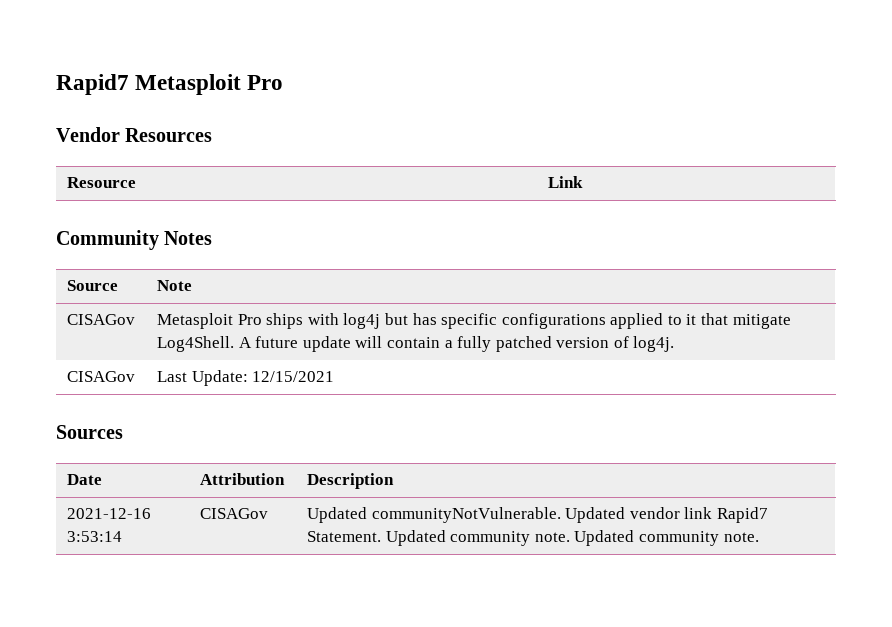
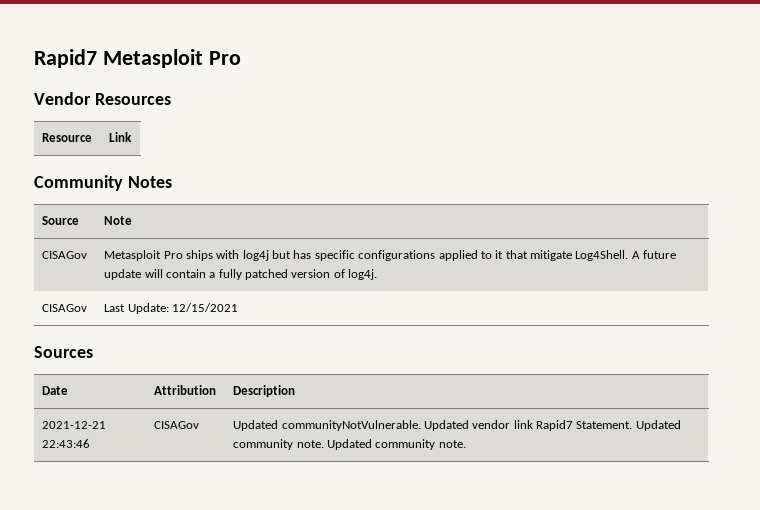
- 2021-12-16 3:53:14 | CISAGov | Updated communityNotVulnerable. Updated vendor link Rapid7 Statement. Updated community note. Updated community note.
+ 2021-12-21 22:43:46 | CISAGov | Updated communityNotVulnerable. Updated vendor link Rapid7 Statement. Updated community note. Updated community note.

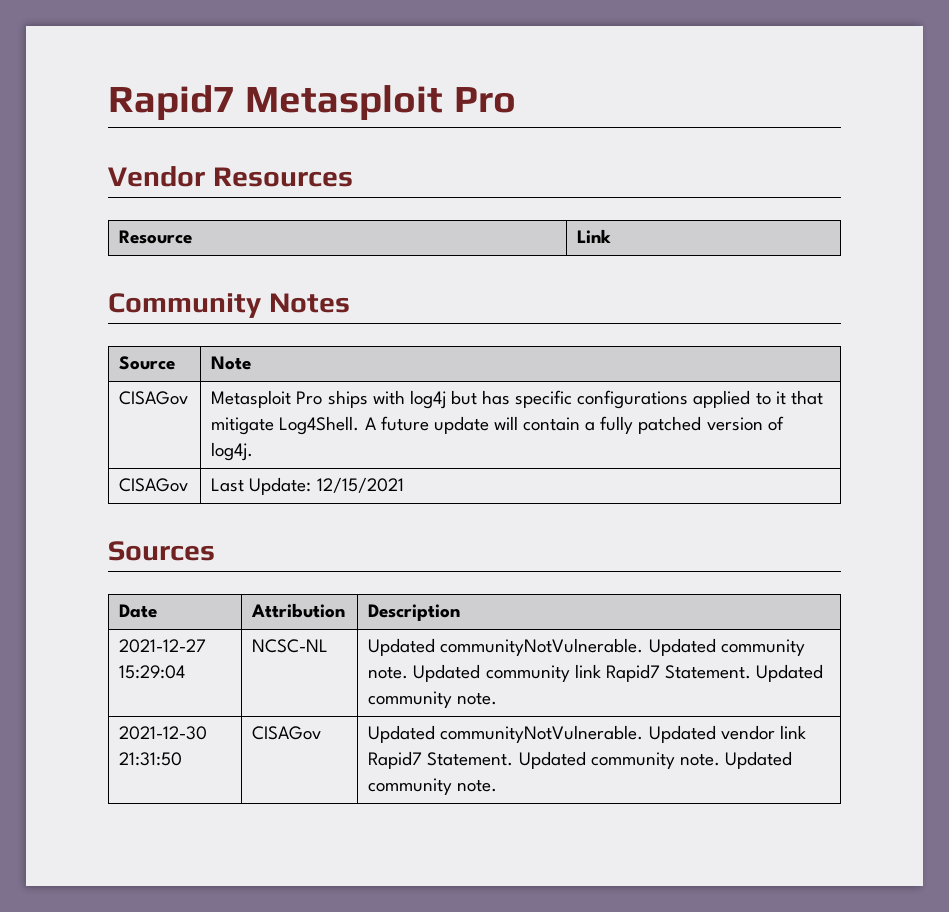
- 2021-12-21 22:43:46 | CISAGov | Updated communityNotVulnerable. Updated vendor link Rapid7 Statement. Updated community note. Updated community note.
+ 2021-12-27 15:29:04 | NCSC-NL | Updated communityNotVulnerable. Updated community note. Updated community link Rapid7 Statement. Updated community note.
+ 2021-12-30 21:31:50 | CISAGov | Updated communityNotVulnerable. Updated vendor link Rapid7 Statement. Updated community note. Updated community note.

